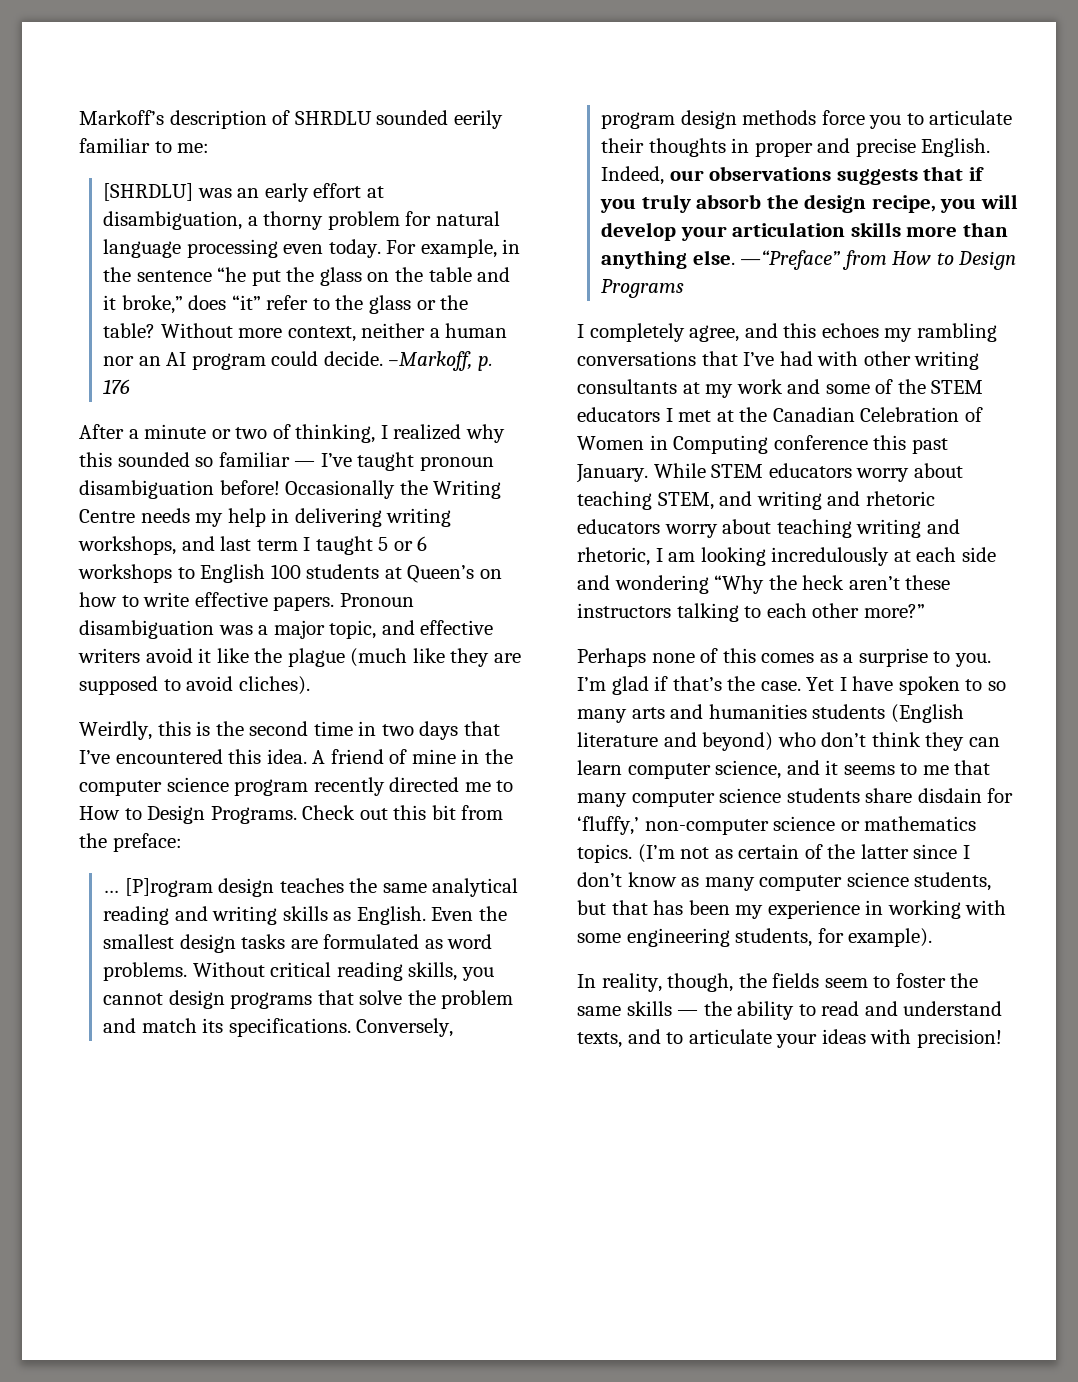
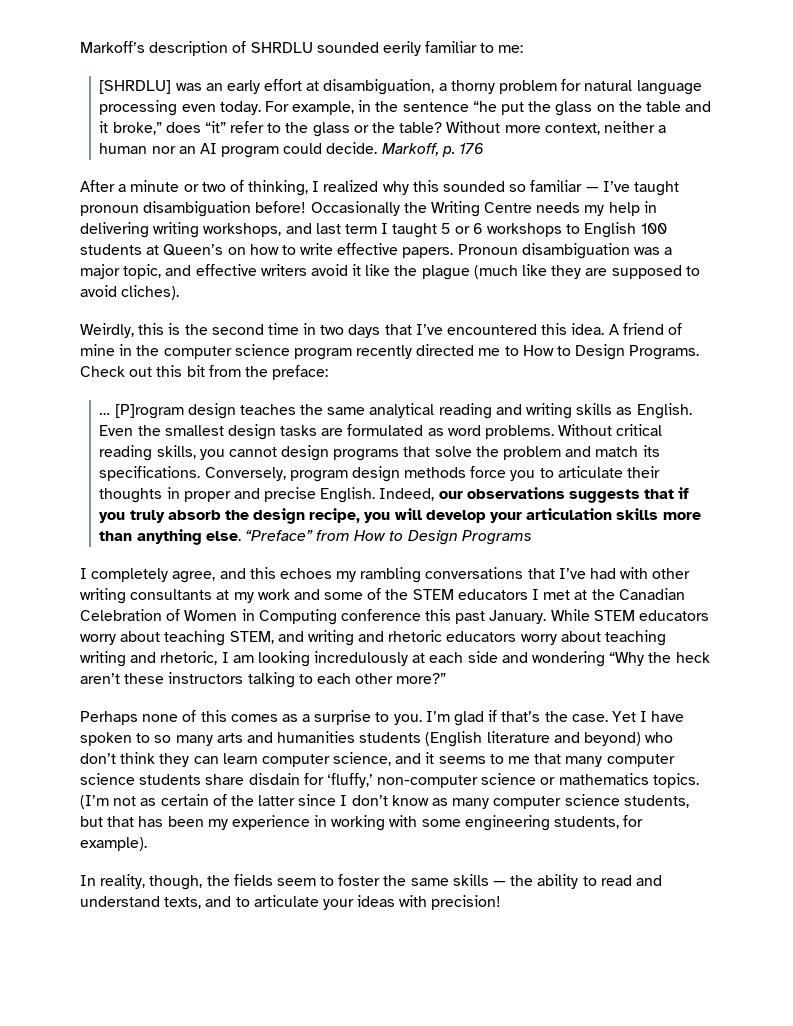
- –Markoff, p. 176
+ Markoff, p. 176
- —“Preface” from How to Design Programs
+ “Preface” from How to Design Programs

